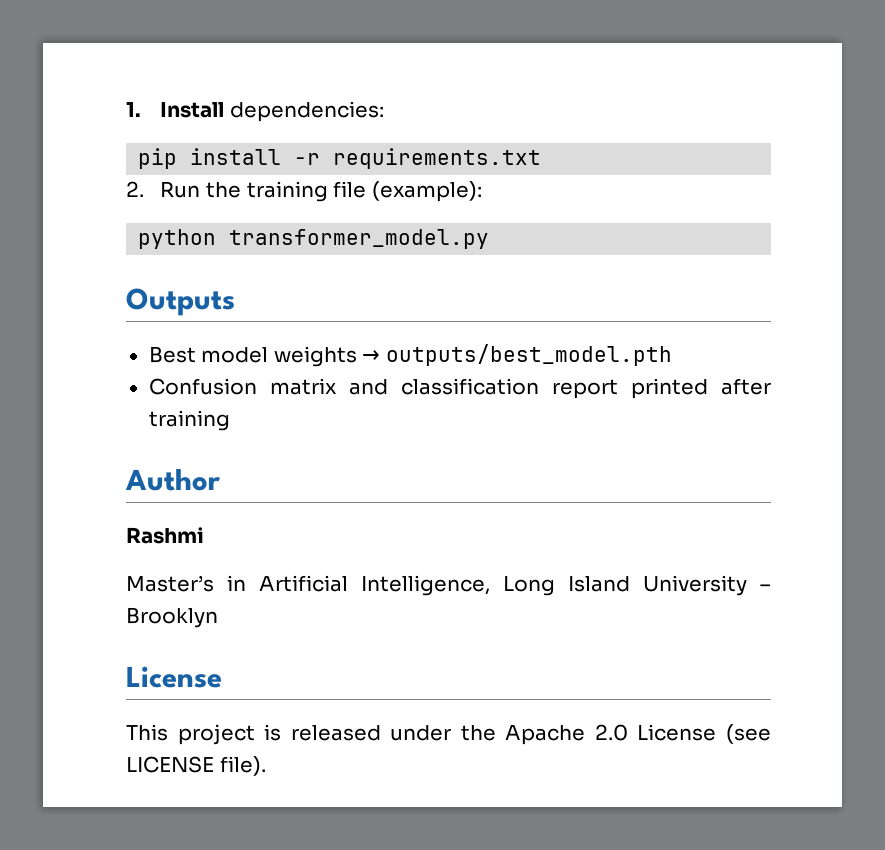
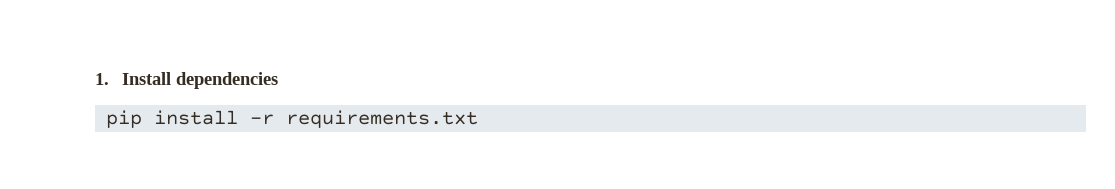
- 1. Install dependencies:
+ 1. Install dependencies
- 2. Run the training file (example):
- python transformer_model.py
- Outputs
- Best model weights → outputs/best_model.pth
- Confusion matrix and classification report printed after training
- Author
- Rashmi
- Master’s in Artificial Intelligence, Long Island University – Brooklyn
- License
- This project is released under the Apache 2.0 License (see LICENSE file).

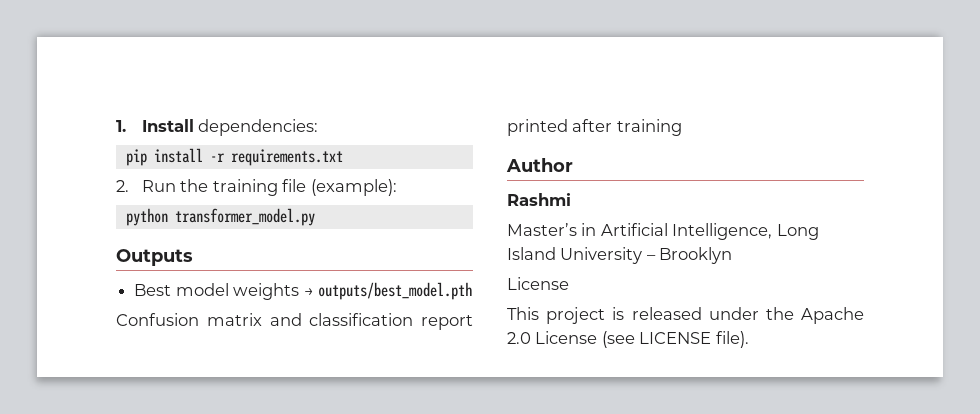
- 1. Install dependencies
+ 1. Install dependencies:
+ 2. Run the training file (example):
+ python transformer_model.py
+ Outputs
+ Best model weights → outputs/best_model.pth
+ Confusion matrix and classification report printed after training
+ Author
+ Rashmi
+ Master’s in Artificial Intelligence, Long Island University – Brooklyn
+ License
+ This project is released under the Apache 2.0 License (see LICENSE file).

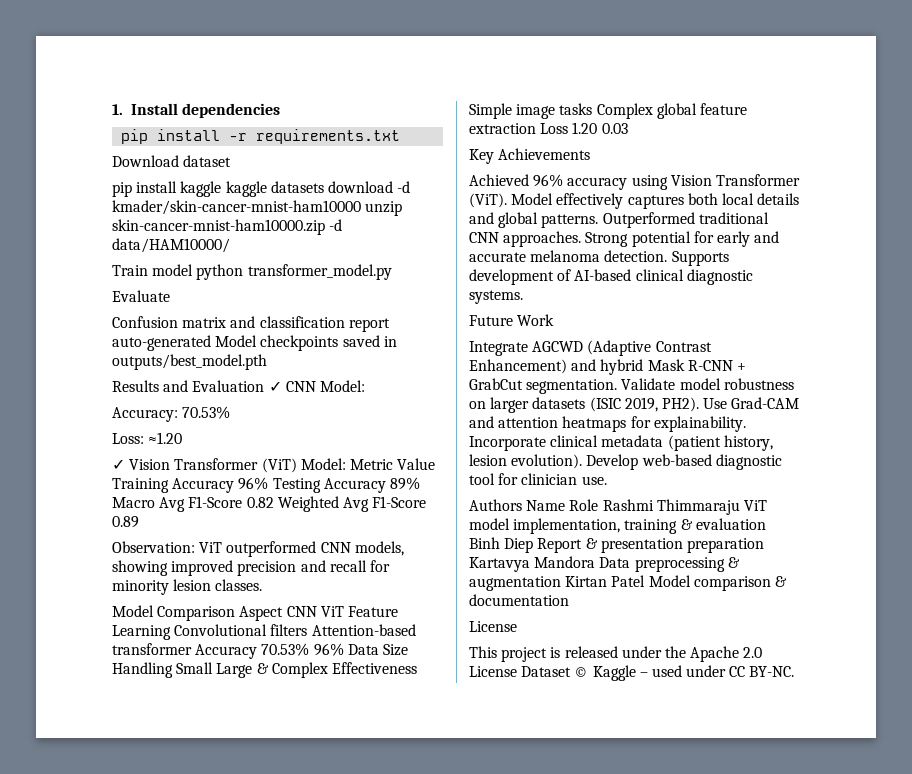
- 1. Install dependencies:
+ 1. Install dependencies
- 2. Run the training file (example):
- python transformer_model.py
- Outputs
- Best model weights → outputs/best_model.pth
+ Download dataset
+ pip install kaggle kaggle datasets download -d kmader/skin-cancer-mnist-ham10000 unzip skin-cancer-mnist-ham10000.zip -d data/HAM10000/
+ Train model python transformer_model.py
+ Evaluate
- Confusion matrix and classification report printed after training
- Author
- Rashmi
- Master’s in Artificial Intelligence, Long Island University – Brooklyn
+ Confusion matrix and classification report auto-generated Model checkpoints saved in outputs/best_model.pth
+ Results and Evaluation ✓ CNN Model:
+ Accuracy: 70.53%
+ Loss: ≈1.20
+ ✓ Vision Transformer (ViT) Model: Metric Value Training Accuracy 96% Testing Accuracy 89% Macro Avg F1-Score 0.82 Weighted Avg F1-Score 0.89
+ Observation: ViT outperformed CNN models, showing improved precision and recall for minority lesion classes.
+ Model Comparison Aspect CNN ViT Feature Learning Convolutional filters Attention-based transformer Accuracy 70.53% 96% Data Size Handling Small Large & Complex Effectiveness Simple image tasks Complex global feature extraction Loss 1.20 0.03
+ Key Achievements
+ Achieved 96% accuracy using Vision Transformer (ViT). Model effectively captures both local details and global patterns. Outperformed traditional CNN approaches. Strong potential for early and accurate melanoma detection. Supports development of AI-based clinical diagnostic systems.
+ Future Work
+ Integrate AGCWD (Adaptive Contrast Enhancement) and hybrid Mask R-CNN + GrabCut segmentation. Validate model robustness on larger datasets (ISIC 2019, PH2). Use Grad-CAM and attention heatmaps for explainability. Incorporate clinical metadata (patient history, lesion evolution). Develop web-based diagnostic tool for clinician use.
+ Authors Name Role Rashmi Thimmaraju ViT model implementation, training & evaluation Binh Diep Report & presentation preparation Kartavya Mandora Data preprocessing & augmentation Kirtan Patel Model comparison & documentation
- This project is released under the Apache 2.0 License (see LICENSE file).
+ This project is released under the Apache 2.0 License Dataset © Kaggle – used under CC BY-NC.

